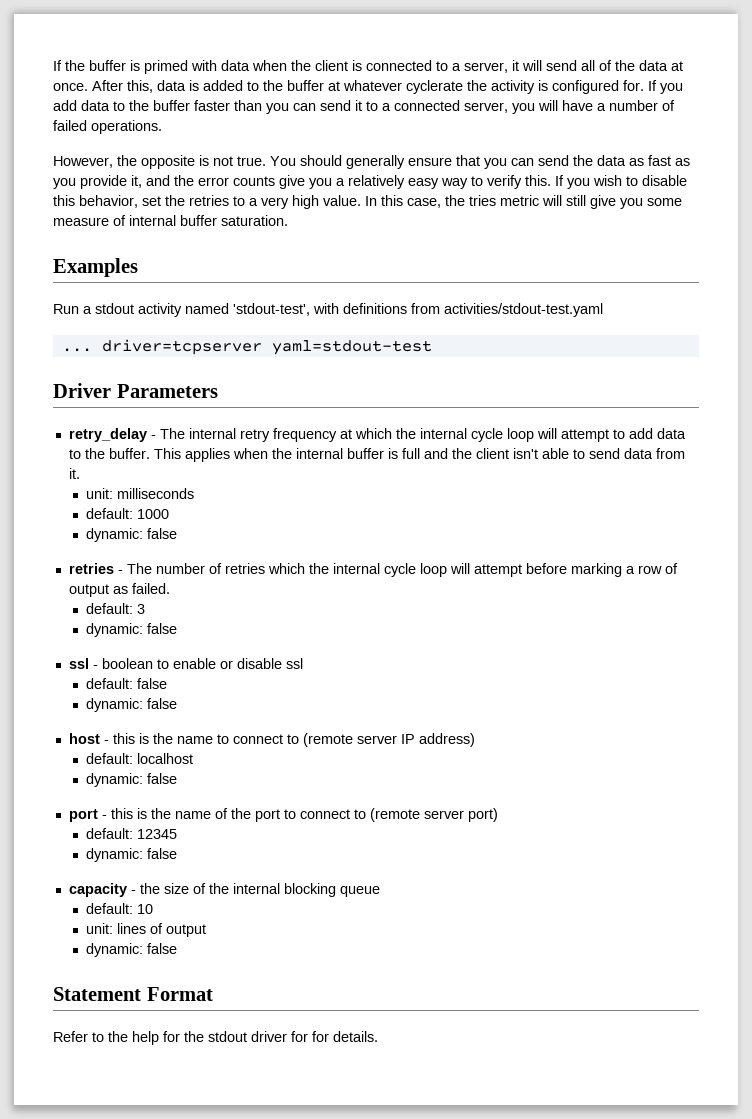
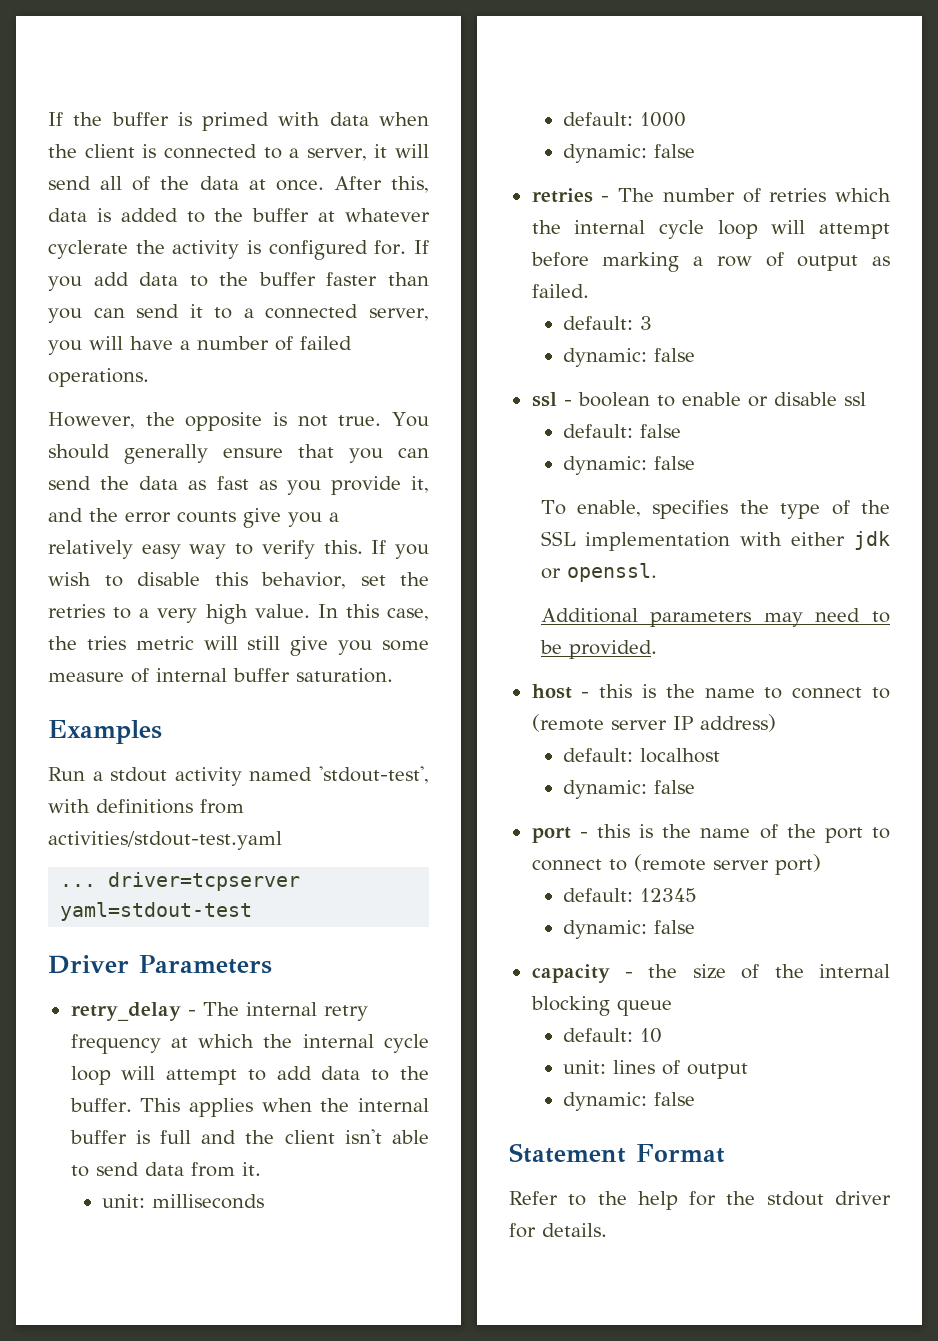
+ To enable, specifies the type of the SSL implementation with either jdk or openssl.
+ Additional parameters may need to be provided.
- Refer to the help for the stdout driver for for details.
+ Refer to the help for the stdout driver for details.

